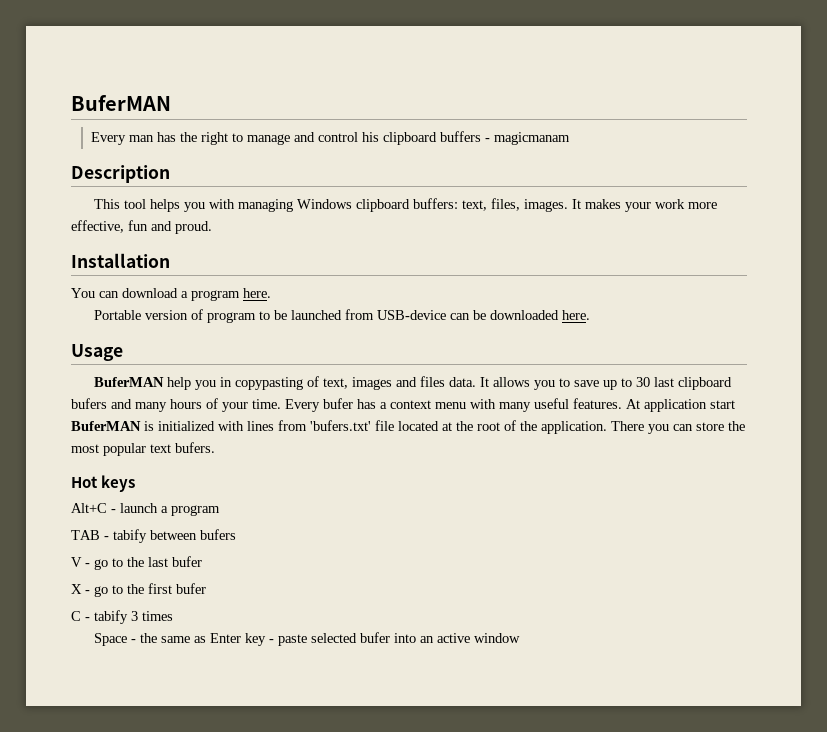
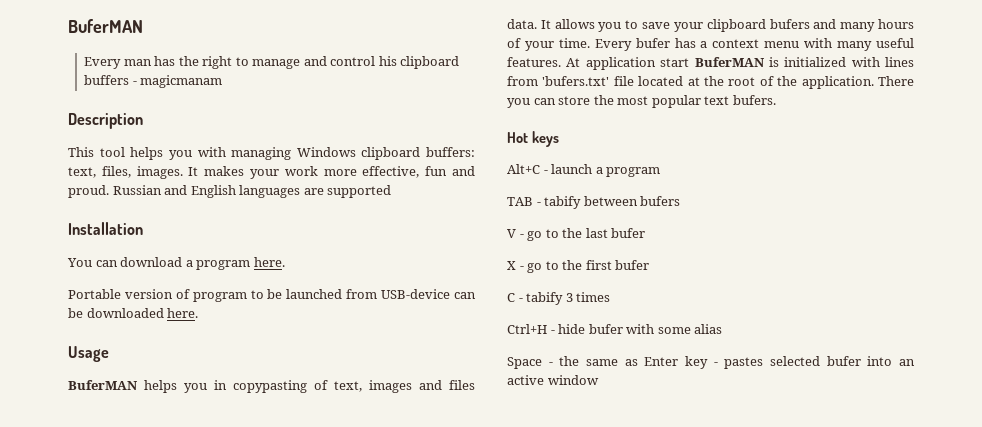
+ Russian and English languages are supported
- BuferMAN help you in copypasting of text, images and files data.
+ BuferMAN helps you in copypasting of text, images and files data.
- It allows you to save up to 30 last clipboard bufers and many hours of your time.
+ It allows you to save your clipboard bufers and many hours of your time.
+ Ctrl+H - hide bufer with some alias
- Space - the same as Enter key - paste selected bufer into an active window
+ Space - the same as Enter key - pastes selected bufer into an active window

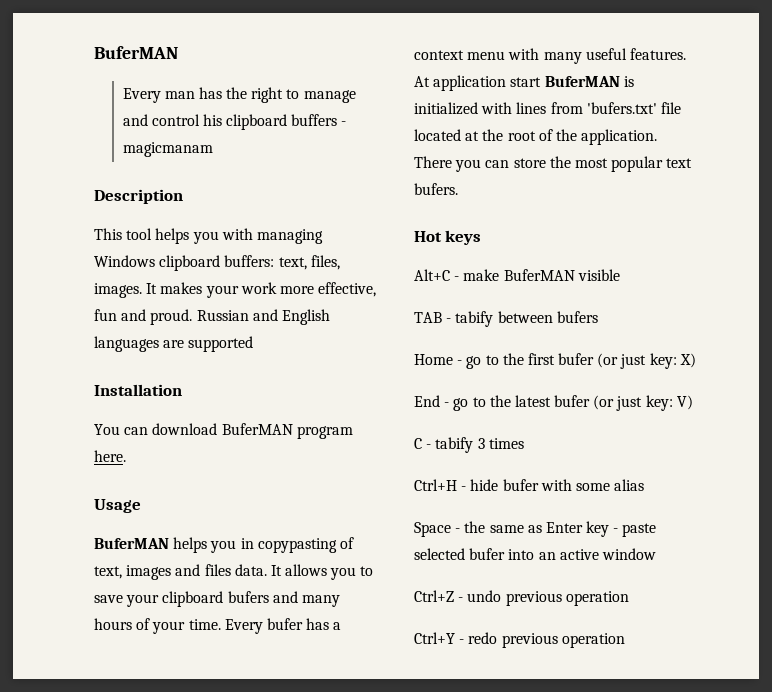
- You can download a program here.
+ You can download BuferMAN program here.
- Portable version of program to be launched from USB-device can be downloaded here.
- Alt+C - launch a program
+ Alt+C - make BuferMAN visible
- V - go to the last bufer
- X - go to the first bufer
+ Home - go to the first bufer (or just key: X)
+ End - go to the latest bufer (or just key: V)
- Space - the same as Enter key - pastes selected bufer into an active window
+ Space - the same as Enter key - paste selected bufer into an active window
+ Ctrl+Z - undo previous operation
+ Ctrl+Y - redo previous operation

